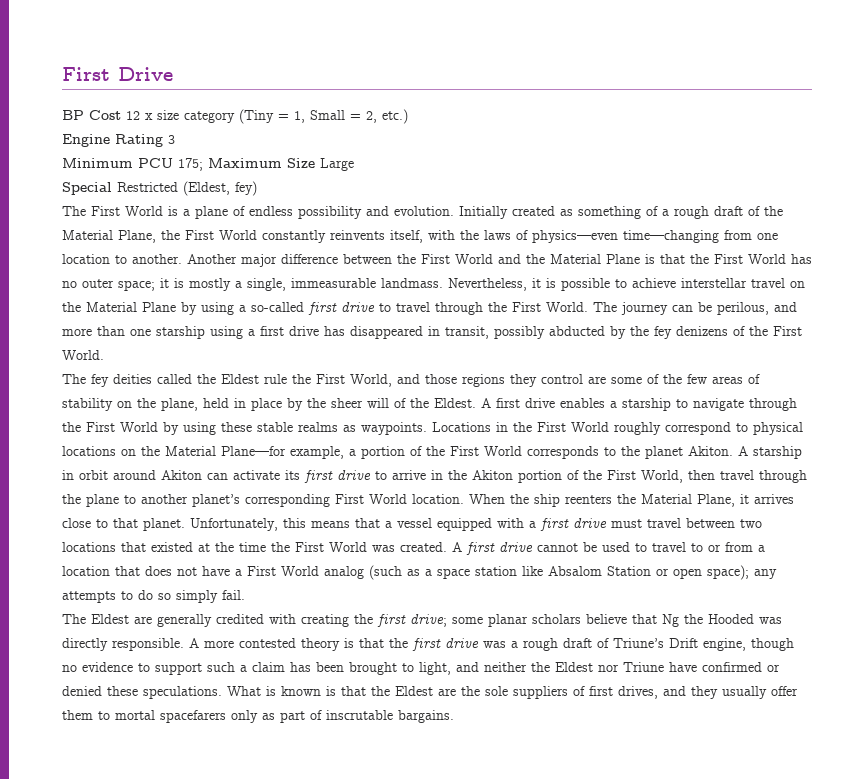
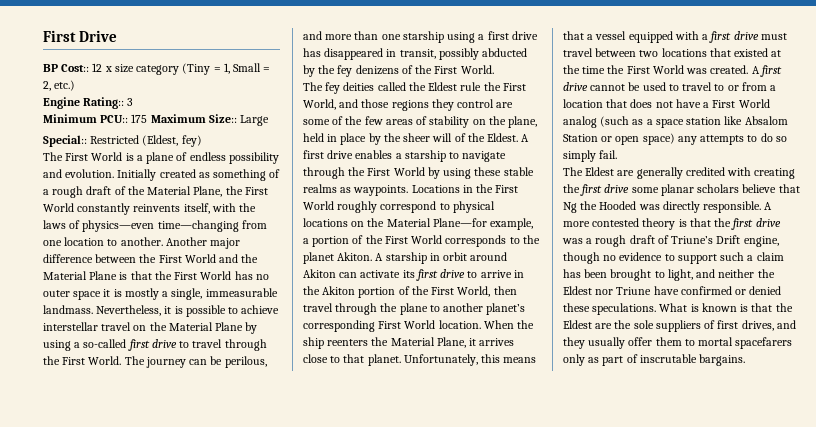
- BP Cost 12 x size category (Tiny = 1, Small = 2, etc.)
+ BP Cost:: 12 x size category (Tiny = 1, Small = 2, etc.)
- Engine Rating 3
+ Engine Rating:: 3
- Minimum PCU 175; Maximum Size Large
+ Minimum PCU:: 175 Maximum Size:: Large
- Special Restricted (Eldest, fey)
+ Special:: Restricted (Eldest, fey)
- Another major difference between the First World and the Material Plane is that the First World has no outer space; it is mostly a single, immeasurable landmass.
+ Another major difference between the First World and the Material Plane is that the First World has no outer space it is mostly a single, immeasurable landmass.
- A first drive cannot be used to travel to or from a location that does not have a First World analog (such as a space station like Absalom Station or open space); any attempts to do so simply fail.
+ A first drive cannot be used to travel to or from a location that does not have a First World analog (such as a space station like Absalom Station or open space) any attempts to do so simply fail.
- The Eldest are generally credited with creating the first drive; some planar scholars believe that Ng the Hooded was directly responsible.
+ The Eldest are generally credited with creating the first drive some planar scholars believe that Ng the Hooded was directly responsible.

